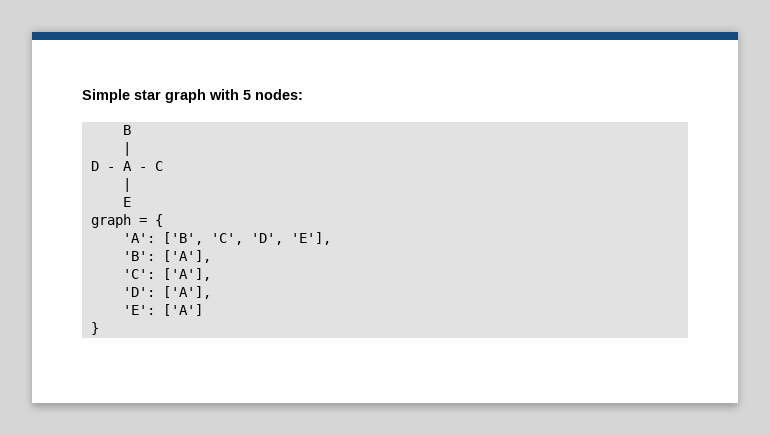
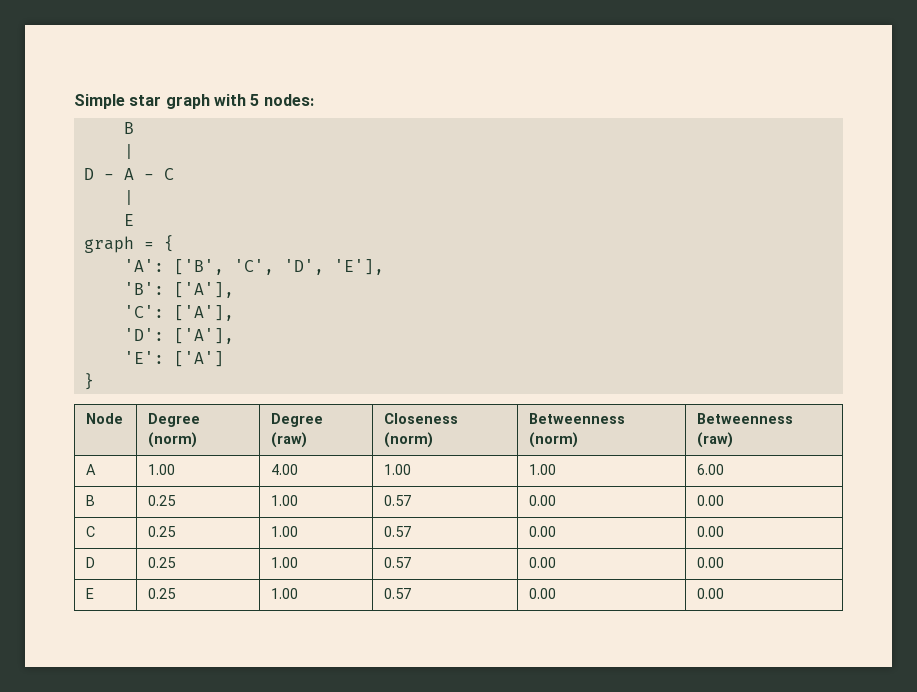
+ Node | Degree (norm) | Degree (raw) | Closeness (norm) | Betweenness (norm) | Betweenness (raw)
+ A | 1.00 | 4.00 | 1.00 | 1.00 | 6.00
+ B | 0.25 | 1.00 | 0.57 | 0.00 | 0.00
+ C | 0.25 | 1.00 | 0.57 | 0.00 | 0.00
+ D | 0.25 | 1.00 | 0.57 | 0.00 | 0.00
+ E | 0.25 | 1.00 | 0.57 | 0.00 | 0.00

